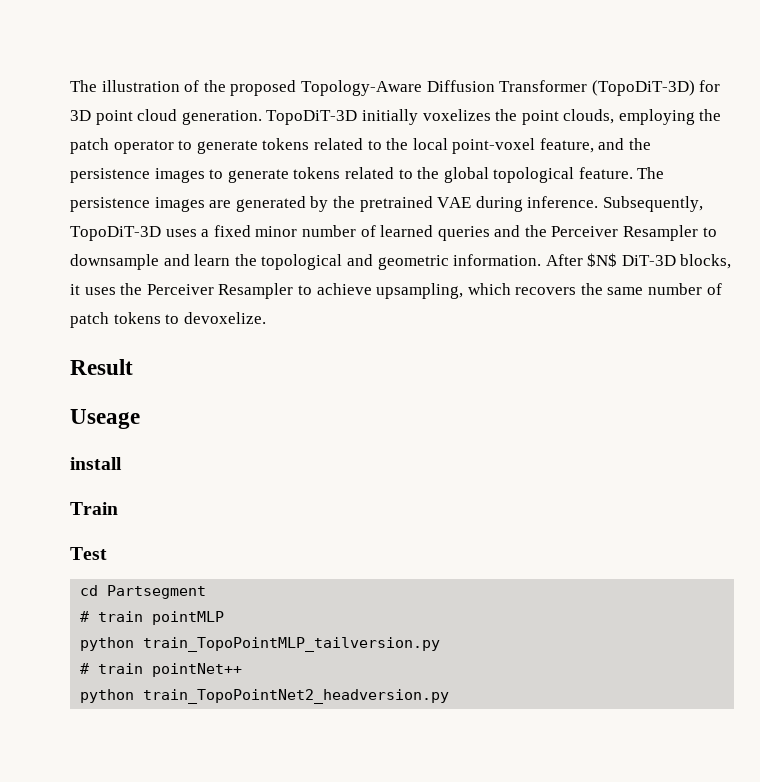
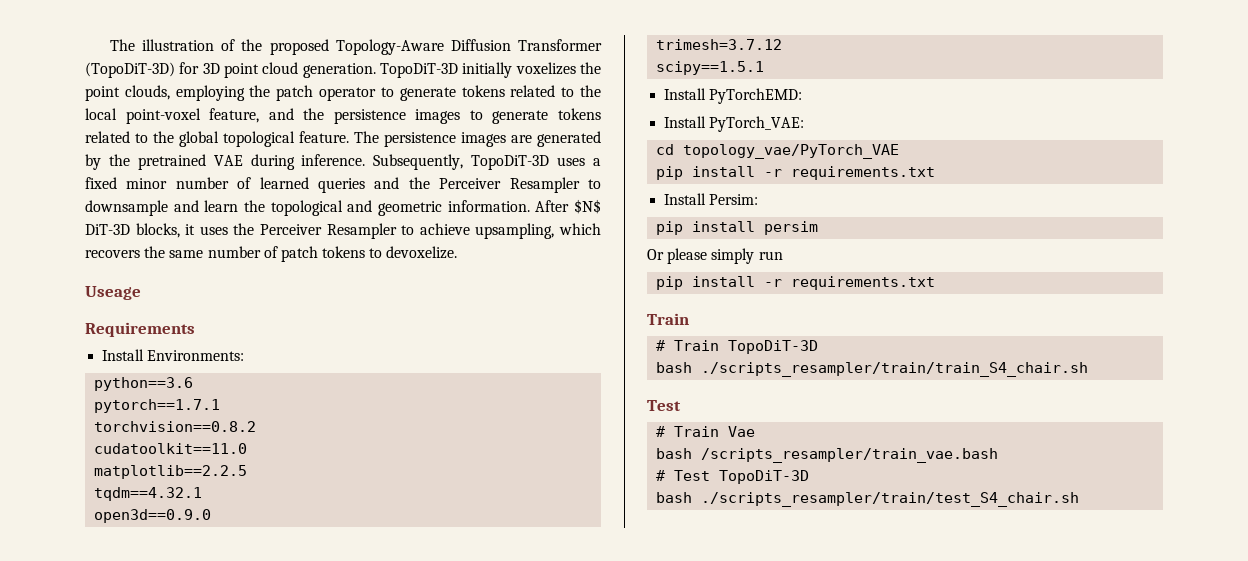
- Result
- install
+ Requirements
+ Install Environments:
+ python==3.6
+ pytorch==1.7.1
+ torchvision==0.8.2
+ cudatoolkit==11.0
+ matplotlib==2.2.5
+ tqdm==4.32.1
+ open3d==0.9.0
+ trimesh=3.7.12
+ scipy==1.5.1
+ Install PyTorchEMD:
+ Install PyTorch_VAE:
+ cd topology_vae/PyTorch_VAE
+ pip install -r requirements.txt
+ Install Persim:
+ pip install persim
+ Or please simply run
+ pip install -r requirements.txt
  Train
+ # Train TopoDiT-3D
+ bash ./scripts_resampler/train/train_S4_chair.sh
  Test
- cd Partsegment
- # train pointMLP
- python train_TopoPointMLP_tailversion.py
- # train pointNet++
- python train_TopoPointNet2_headversion.py
+ # Train Vae
+ bash /scripts_resampler/train_vae.bash
+ # Test TopoDiT-3D
+ bash ./scripts_resampler/train/test_S4_chair.sh

